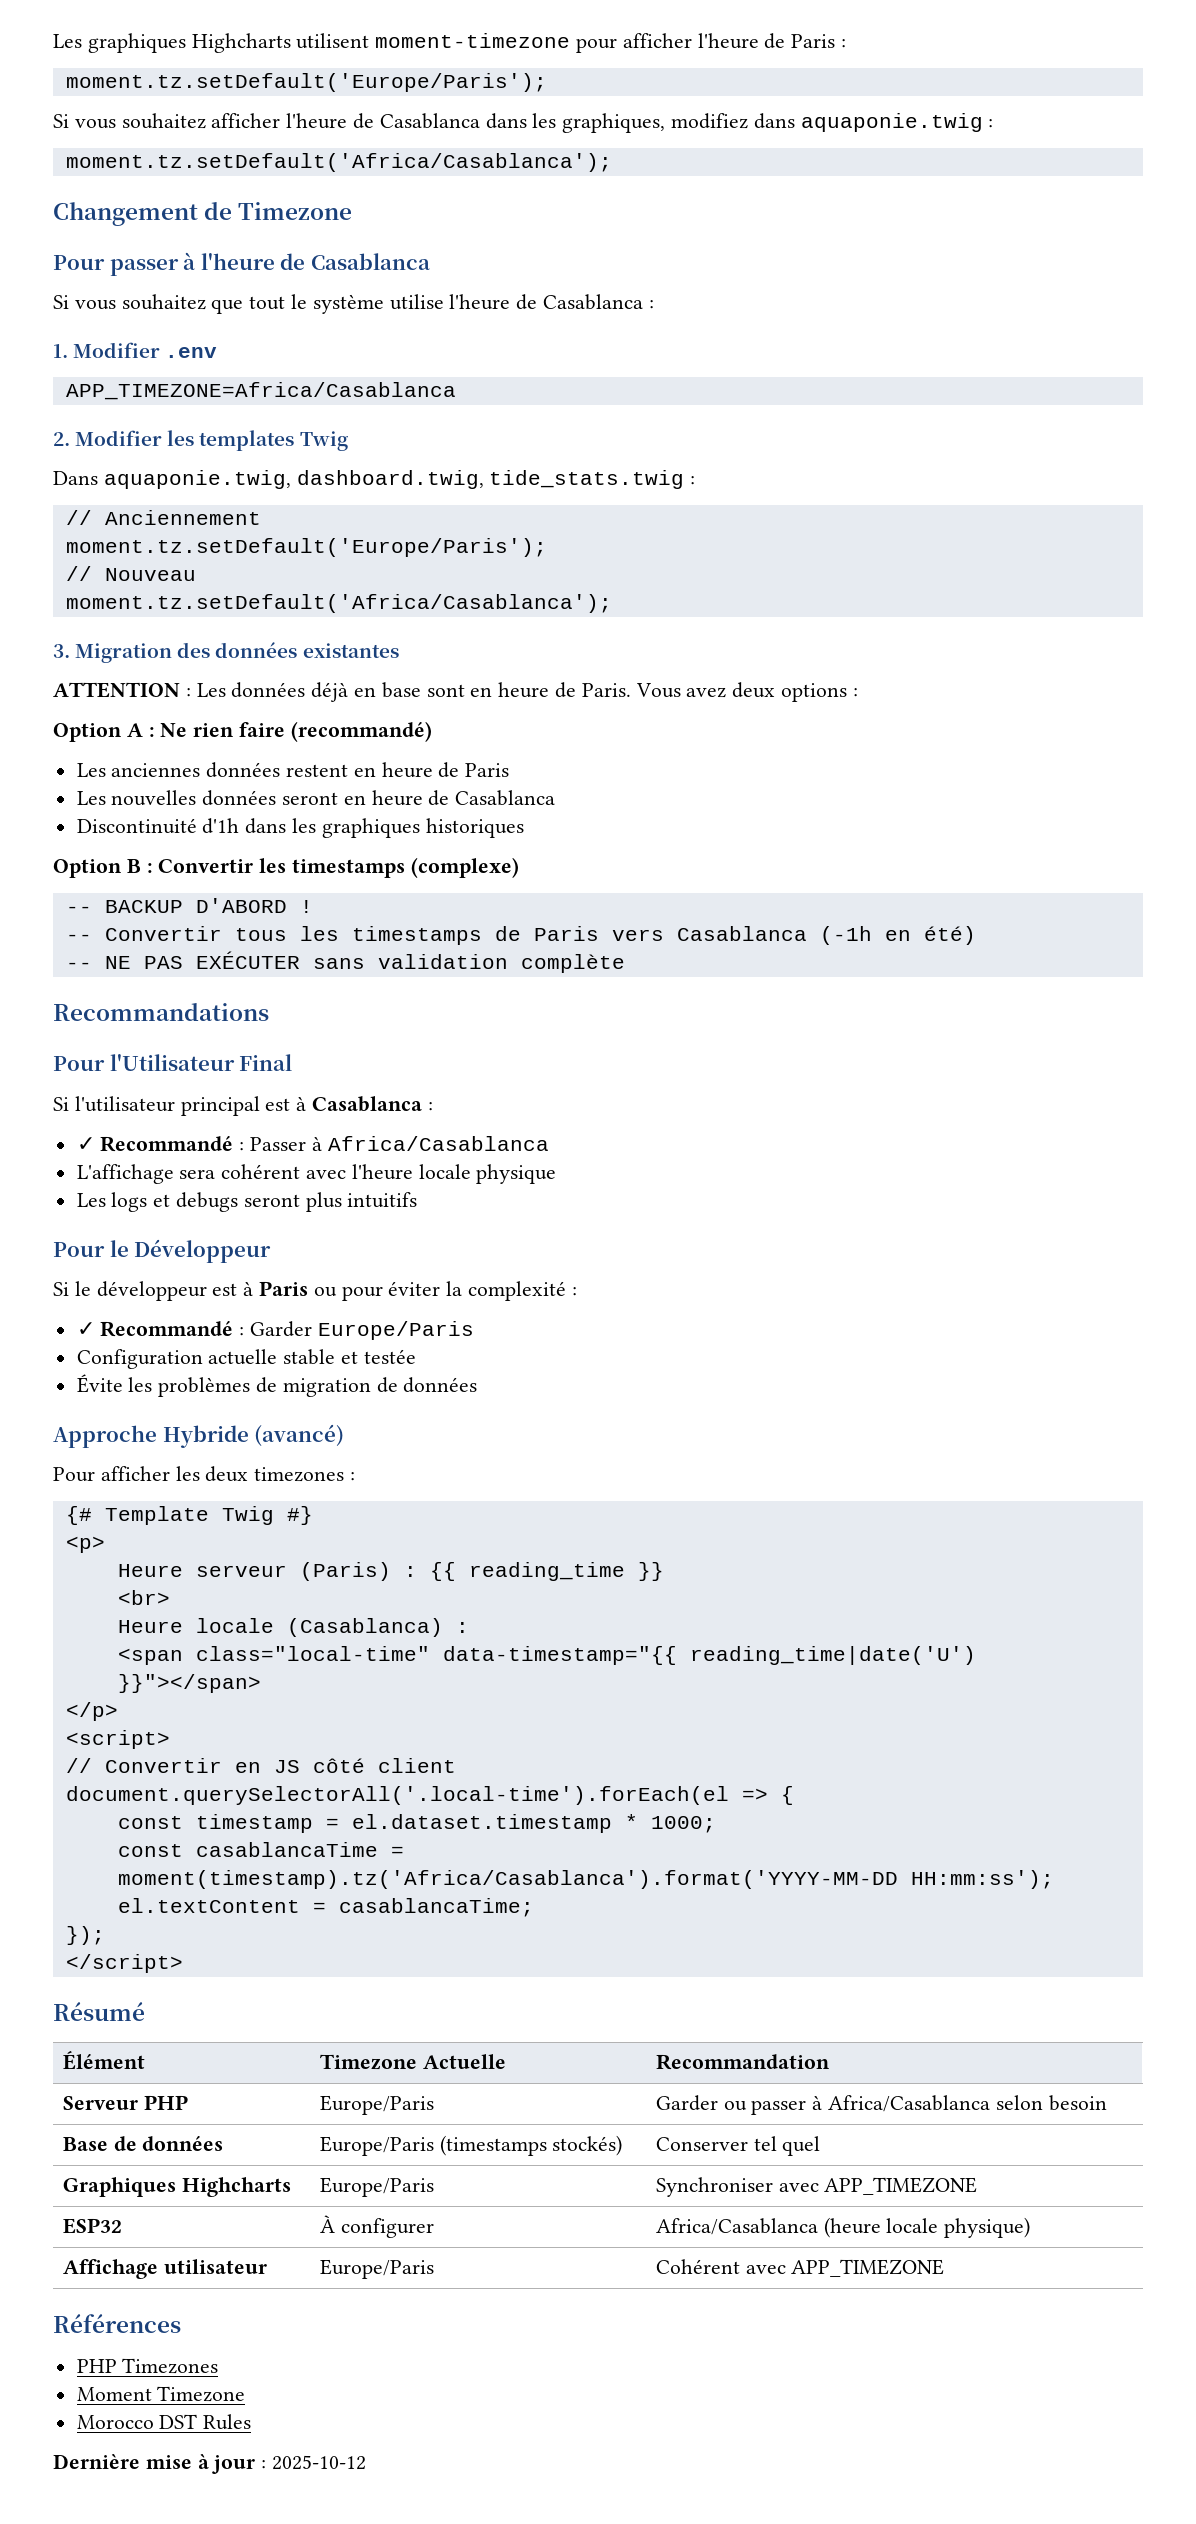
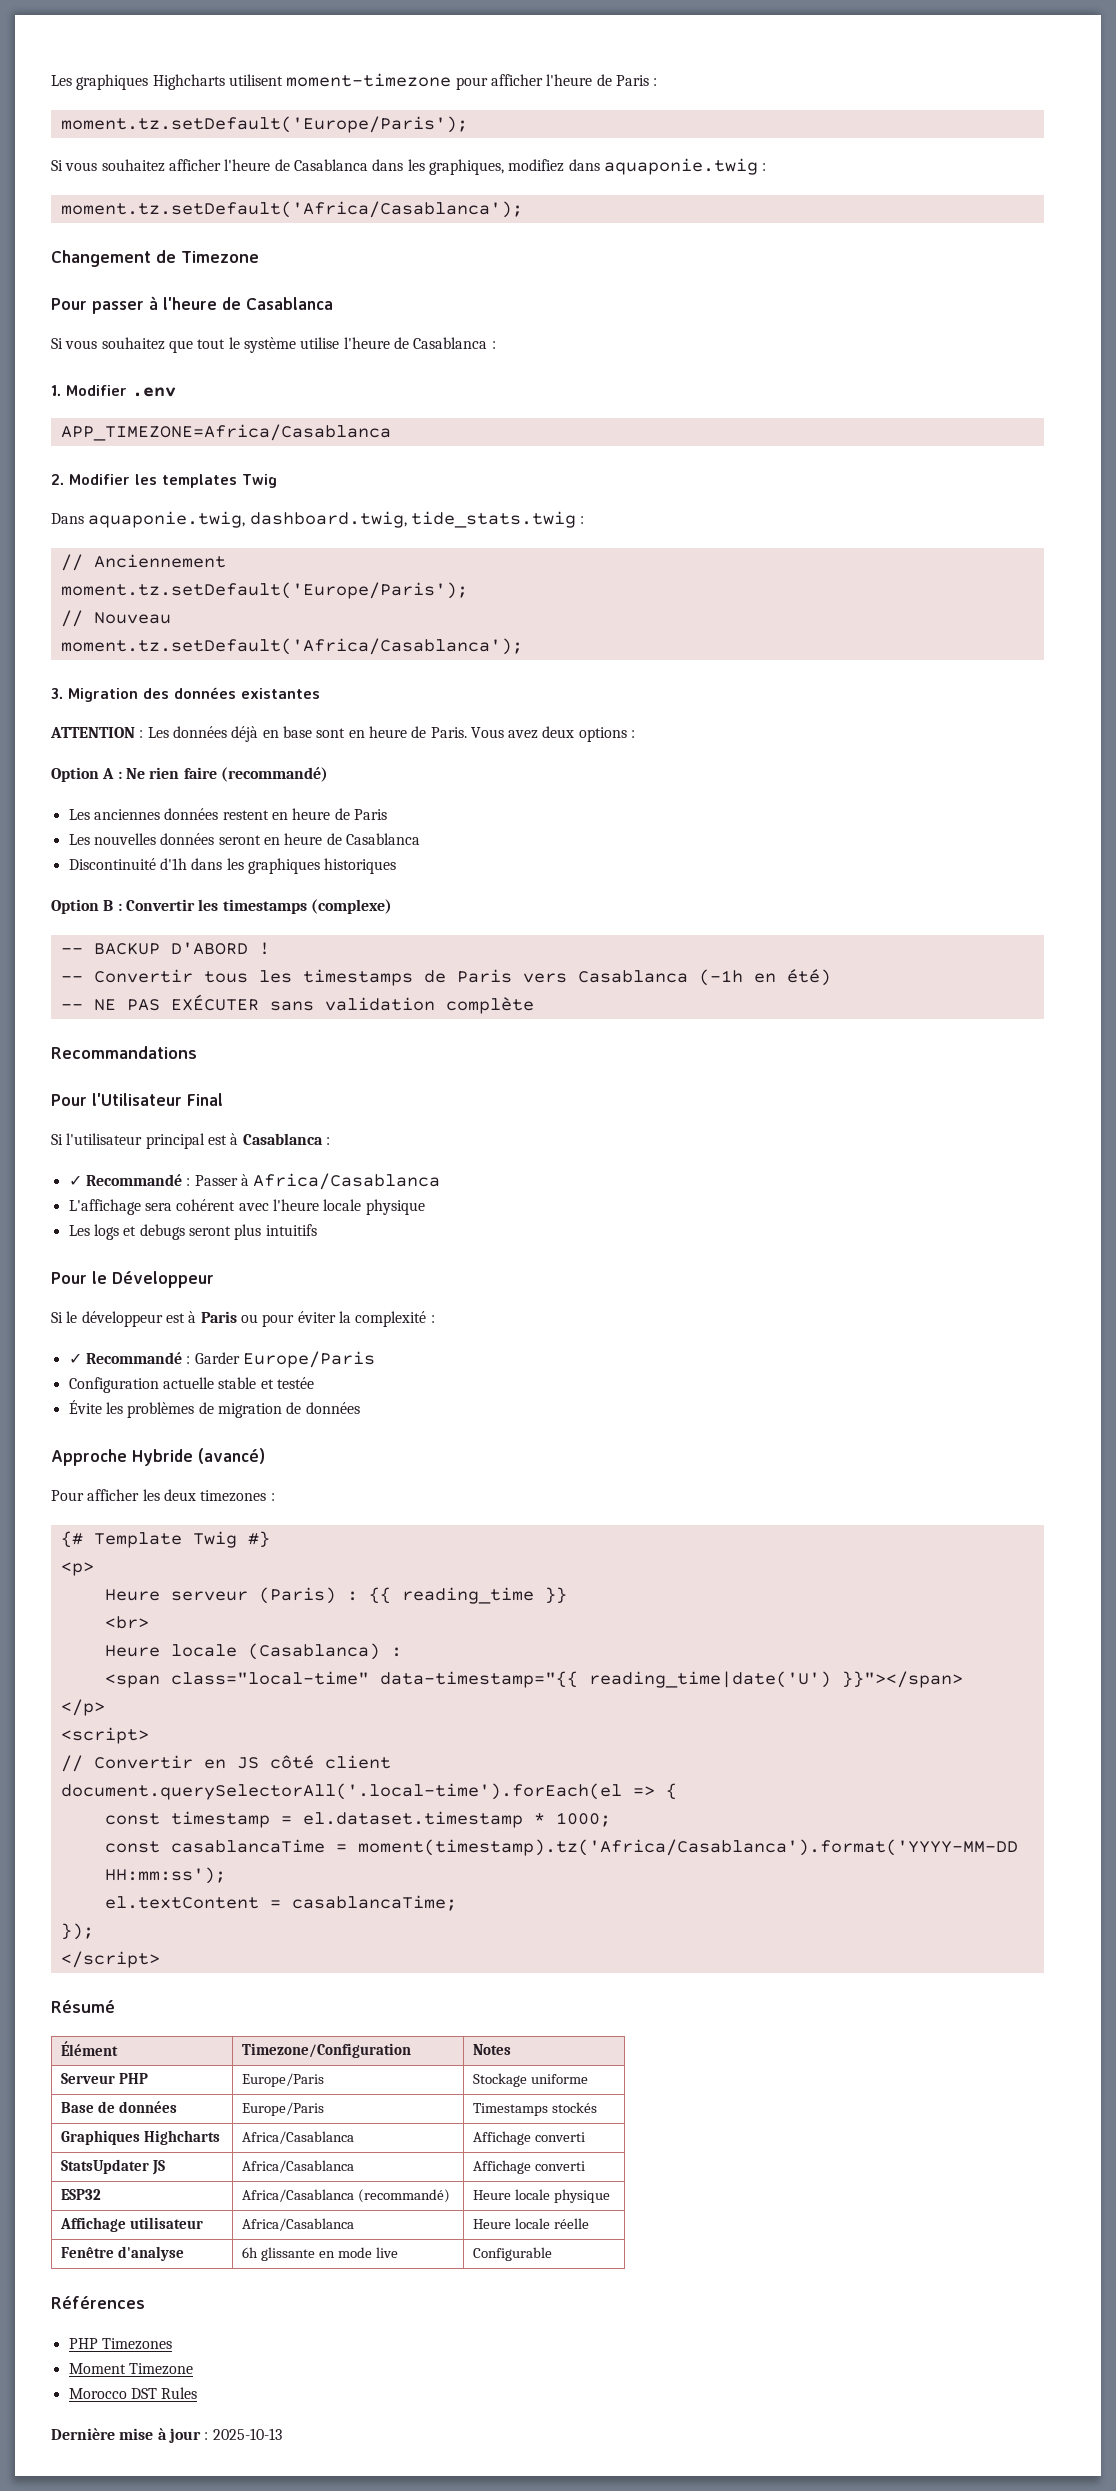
- Élément | Timezone Actuelle | Recommandation
+ Élément | Timezone/Configuration | Notes
- Serveur PHP | Europe/Paris | Garder ou passer à Africa/Casablanca selon besoin
- Base de données | Europe/Paris (timestamps stockés) | Conserver tel quel
- Graphiques Highcharts | Europe/Paris | Synchroniser avec APP_TIMEZONE
- ESP32 | À configurer | Africa/Casablanca (heure locale physique)
- Affichage utilisateur | Europe/Paris | Cohérent avec APP_TIMEZONE
+ Serveur PHP | Europe/Paris | Stockage uniforme
+ Base de données | Europe/Paris | Timestamps stockés
+ Graphiques Highcharts | Africa/Casablanca | Affichage converti
+ StatsUpdater JS | Africa/Casablanca | Affichage converti
+ ESP32 | Africa/Casablanca (recommandé) | Heure locale physique
+ Affichage utilisateur | Africa/Casablanca | Heure locale réelle
+ Fenêtre d'analyse | 6h glissante en mode live | Configurable
- Dernière mise à jour : 2025-10-12
+ Dernière mise à jour : 2025-10-13

